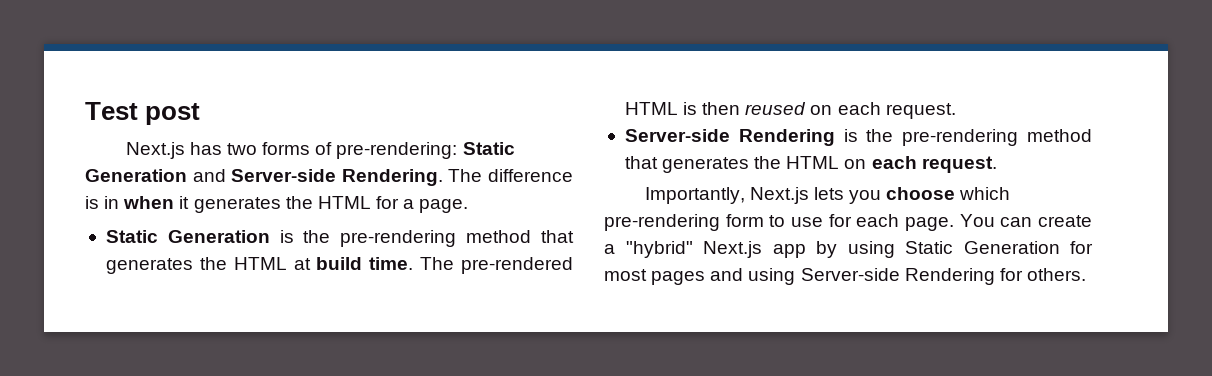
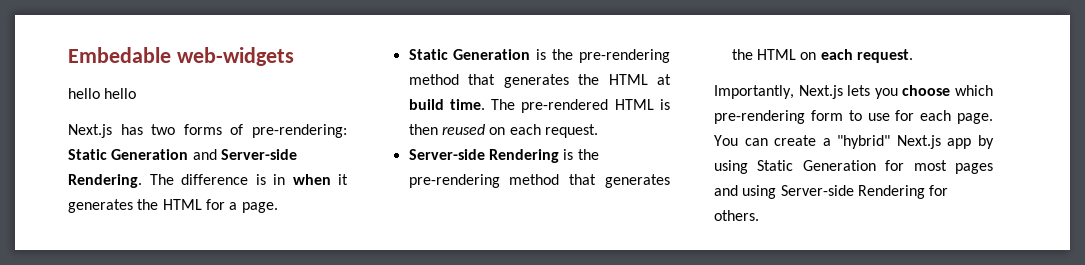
- Test post
+ Embedable web-widgets
+ hello hello

